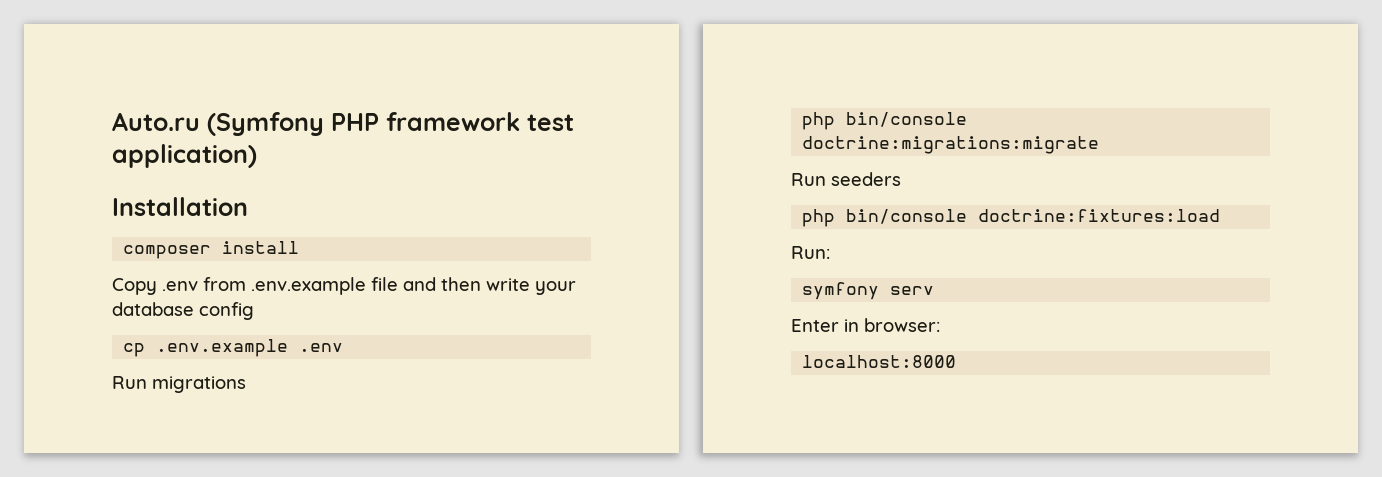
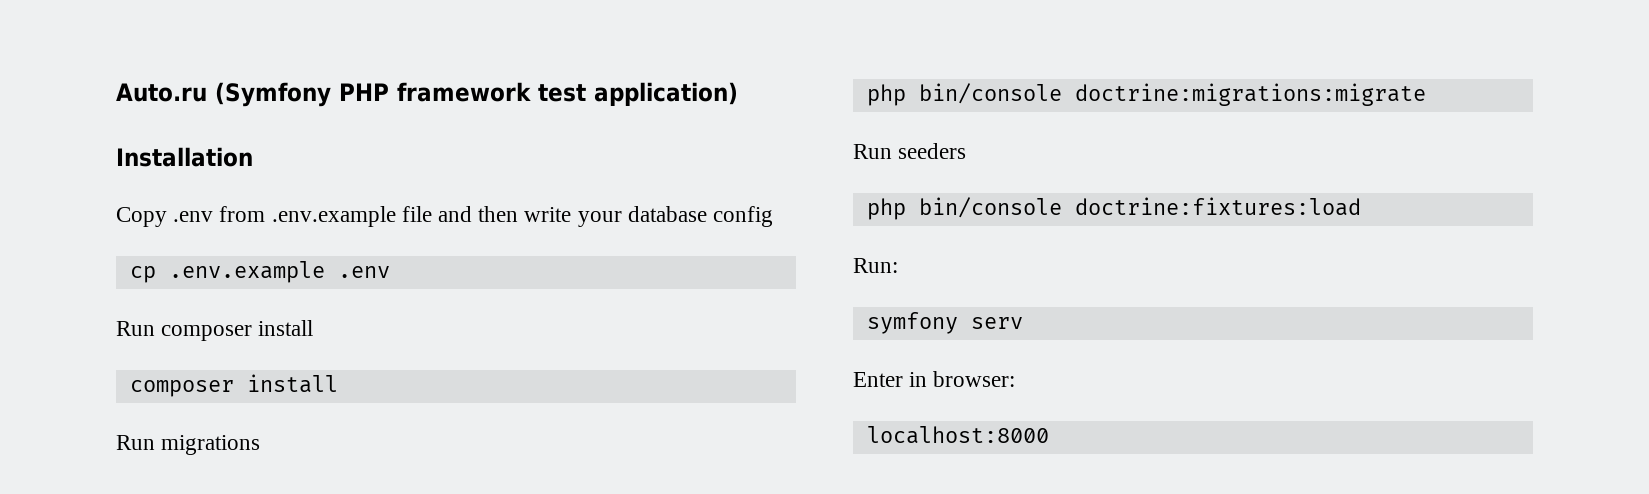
- composer install
+ Run composer install
+ composer install

